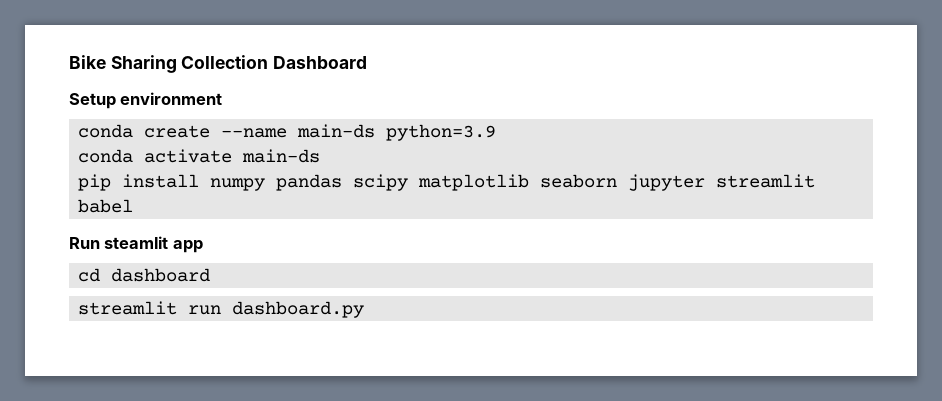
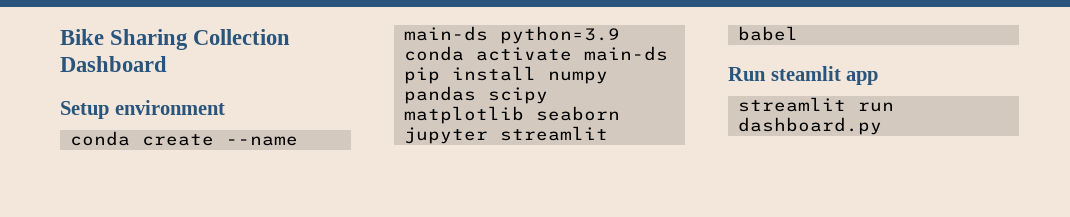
- cd dashboard

